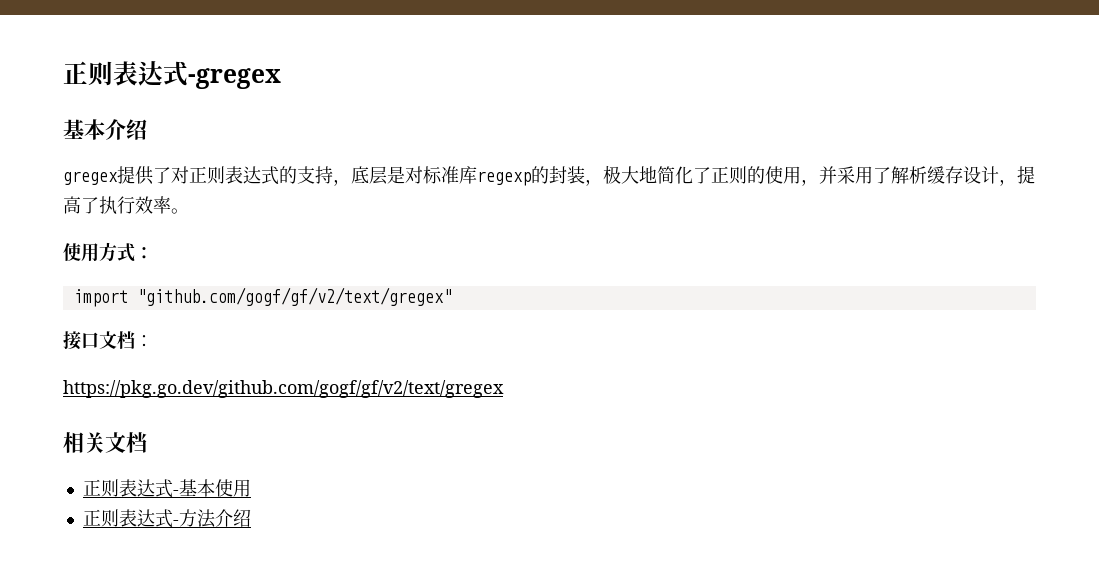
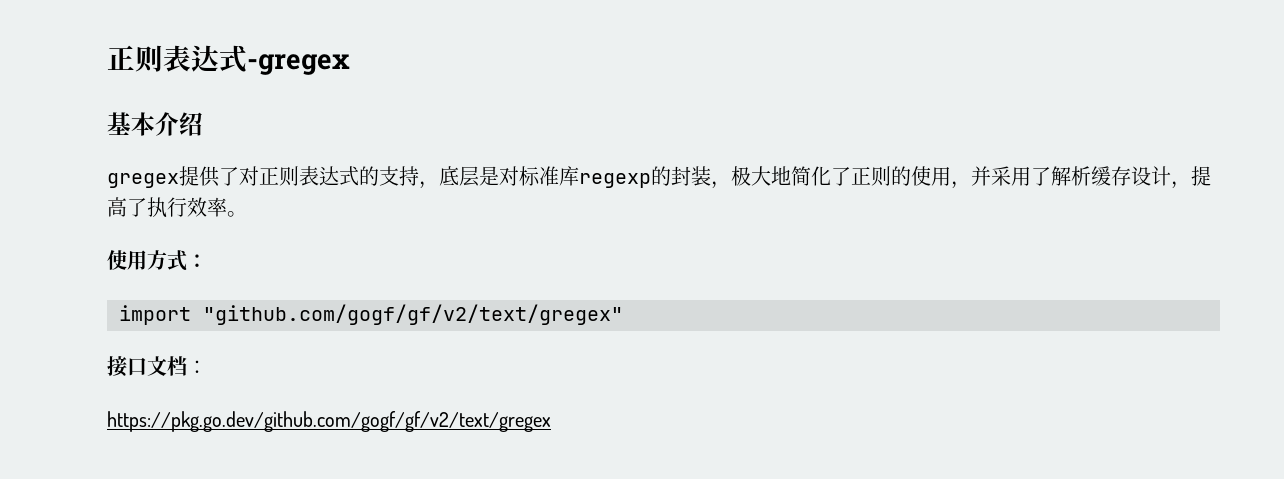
- 相关文档
- 正则表达式-基本使用
- 正则表达式-方法介绍

